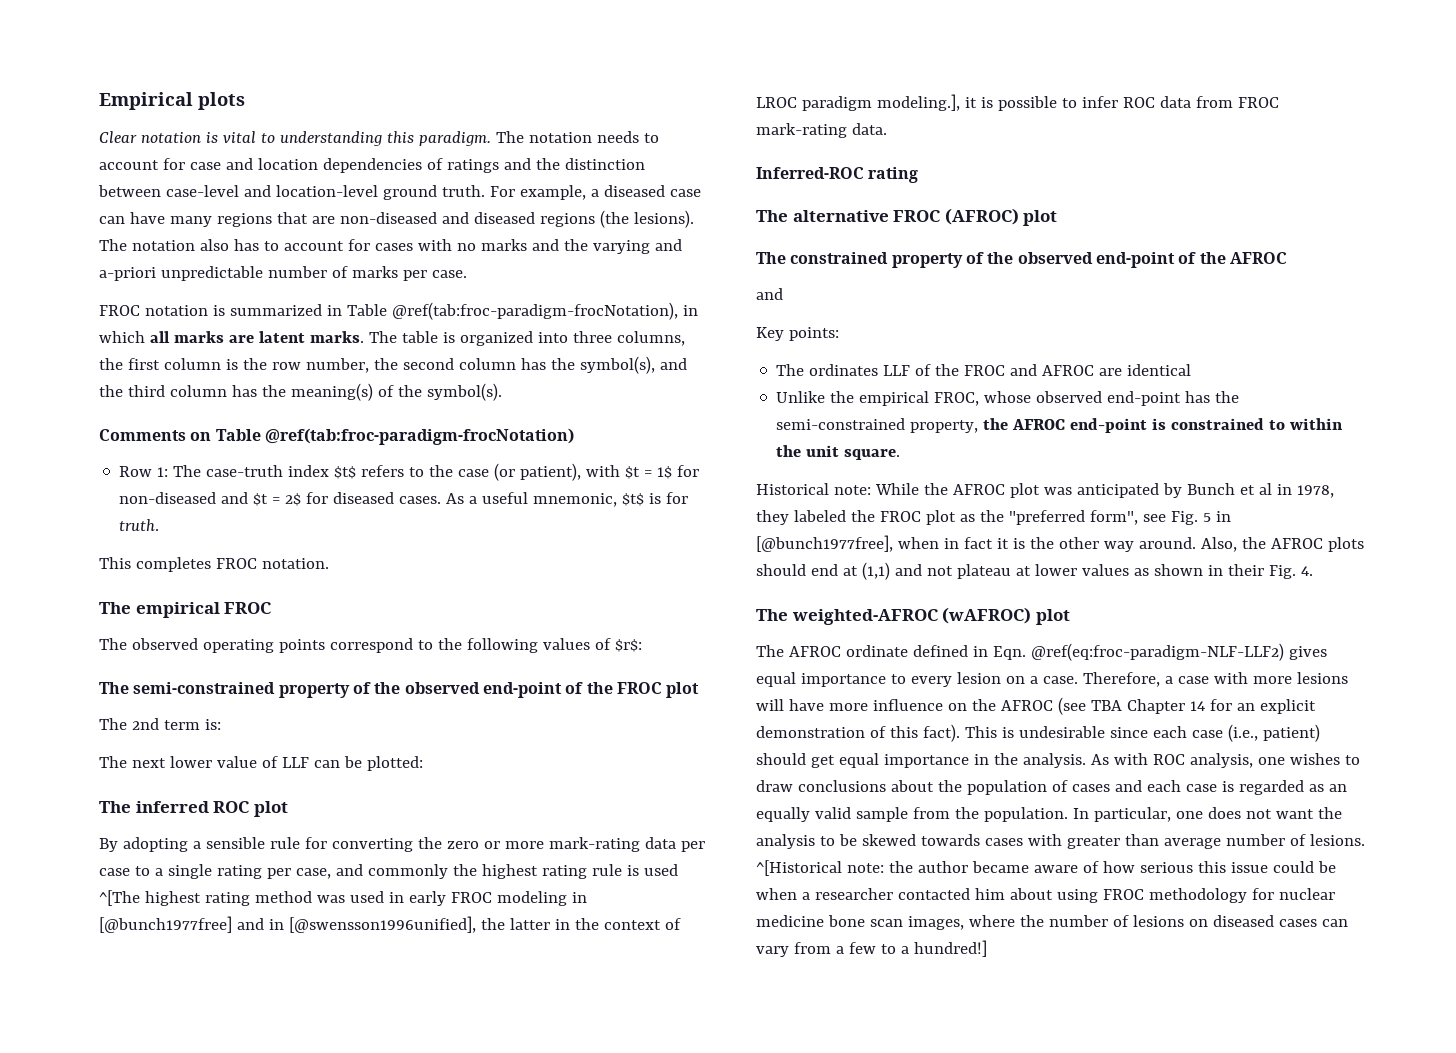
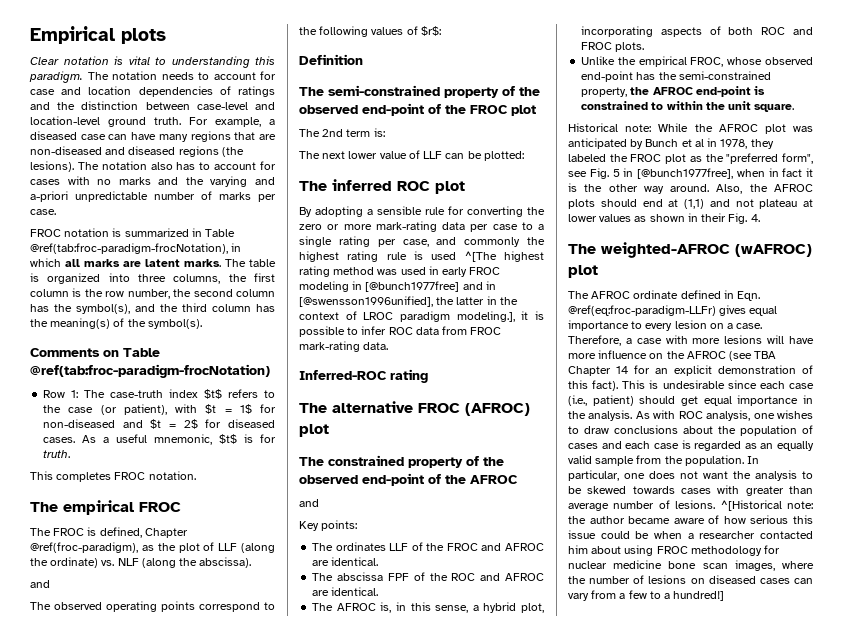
+ The FROC is defined, Chapter @ref(froc-paradigm), as the plot of LLF (along the ordinate) vs. NLF (along the abscissa).
+ and
+ Definition
- The ordinates LLF of the FROC and AFROC are identical
+ The ordinates LLF of the FROC and AFROC are identical.
+ The abscissa FPF of the ROC and AFROC are identical.
+ The AFROC is, in this sense, a hybrid plot, incorporating aspects of both ROC and FROC plots.
- The AFROC ordinate defined in Eqn. @ref(eq:froc-paradigm-NLF-LLF2) gives equal importance to every lesion on a case.
+ The AFROC ordinate defined in Eqn. @ref(eq:froc-paradigm-LLFr) gives equal importance to every lesion on a case.

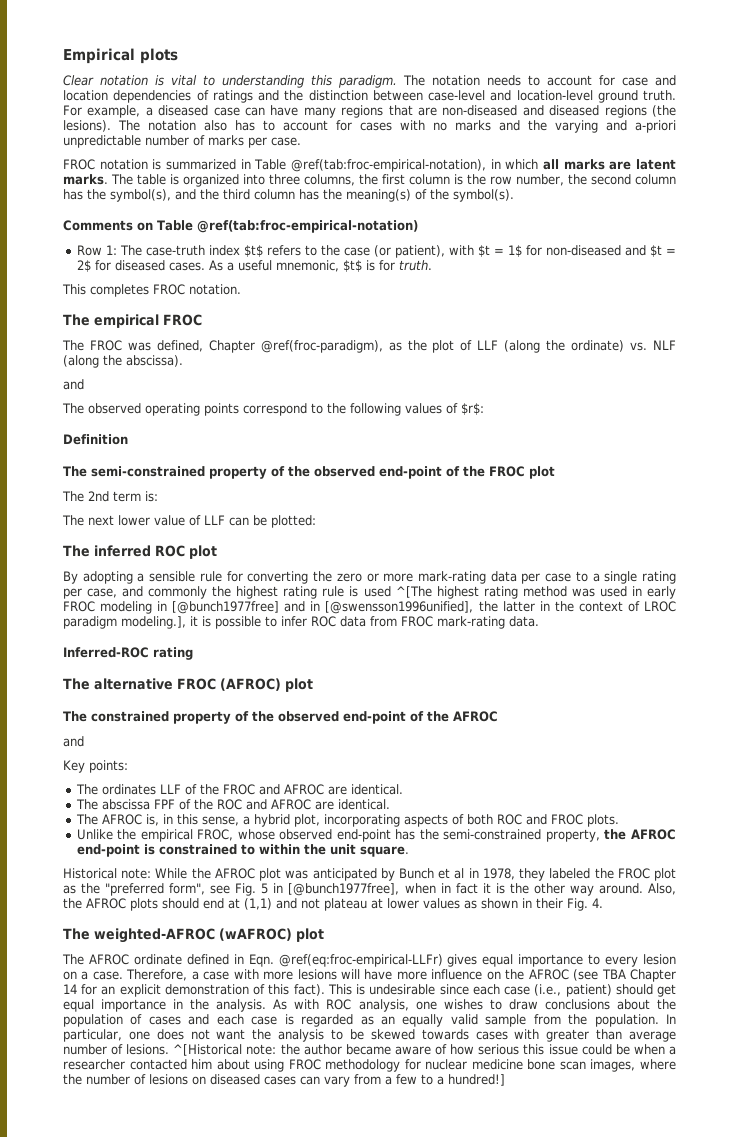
- FROC notation is summarized in Table @ref(tab:froc-paradigm-frocNotation), in which all marks are latent marks.
+ FROC notation is summarized in Table @ref(tab:froc-empirical-notation), in which all marks are latent marks.
- Comments on Table @ref(tab:froc-paradigm-frocNotation)
+ Comments on Table @ref(tab:froc-empirical-notation)
- The FROC is defined, Chapter @ref(froc-paradigm), as the plot of LLF (along the ordinate) vs. NLF (along the abscissa).
+ The FROC was defined, Chapter @ref(froc-paradigm), as the plot of LLF (along the ordinate) vs. NLF (along the abscissa).
- The AFROC ordinate defined in Eqn. @ref(eq:froc-paradigm-LLFr) gives equal importance to every lesion on a case.
+ The AFROC ordinate defined in Eqn. @ref(eq:froc-empirical-LLFr) gives equal importance to every lesion on a case.

